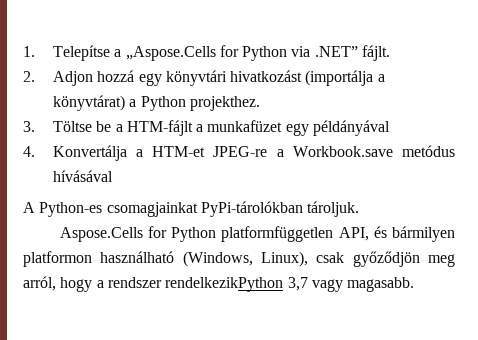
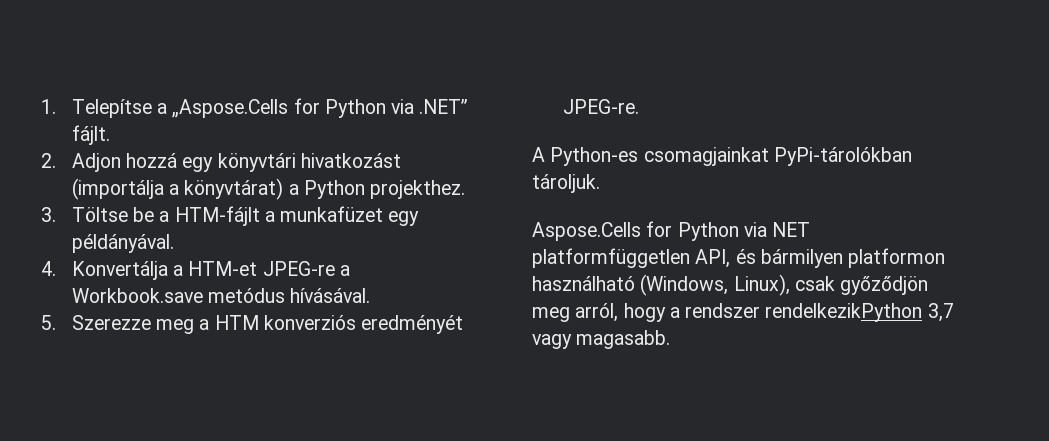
- 3. Töltse be a HTM-fájlt a munkafüzet egy példányával
+ 3. Töltse be a HTM-fájlt a munkafüzet egy példányával.
- 4. Konvertálja a HTM-et JPEG-re a Workbook.save metódus hívásával
+ 4. Konvertálja a HTM-et JPEG-re a Workbook.save metódus hívásával.
+ 5. Szerezze meg a HTM konverziós eredményét JPEG-re.
- Aspose.Cells for Python platformfüggetlen API, és bármilyen platformon használható (Windows, Linux), csak győződjön meg arról, hogy a rendszer rendelkezikPython 3,7 vagy magasabb.
+ Aspose.Cells for Python via NET platformfüggetlen API, és bármilyen platformon használható (Windows, Linux), csak győződjön meg arról, hogy a rendszer rendelkezikPython 3,7 vagy magasabb.

